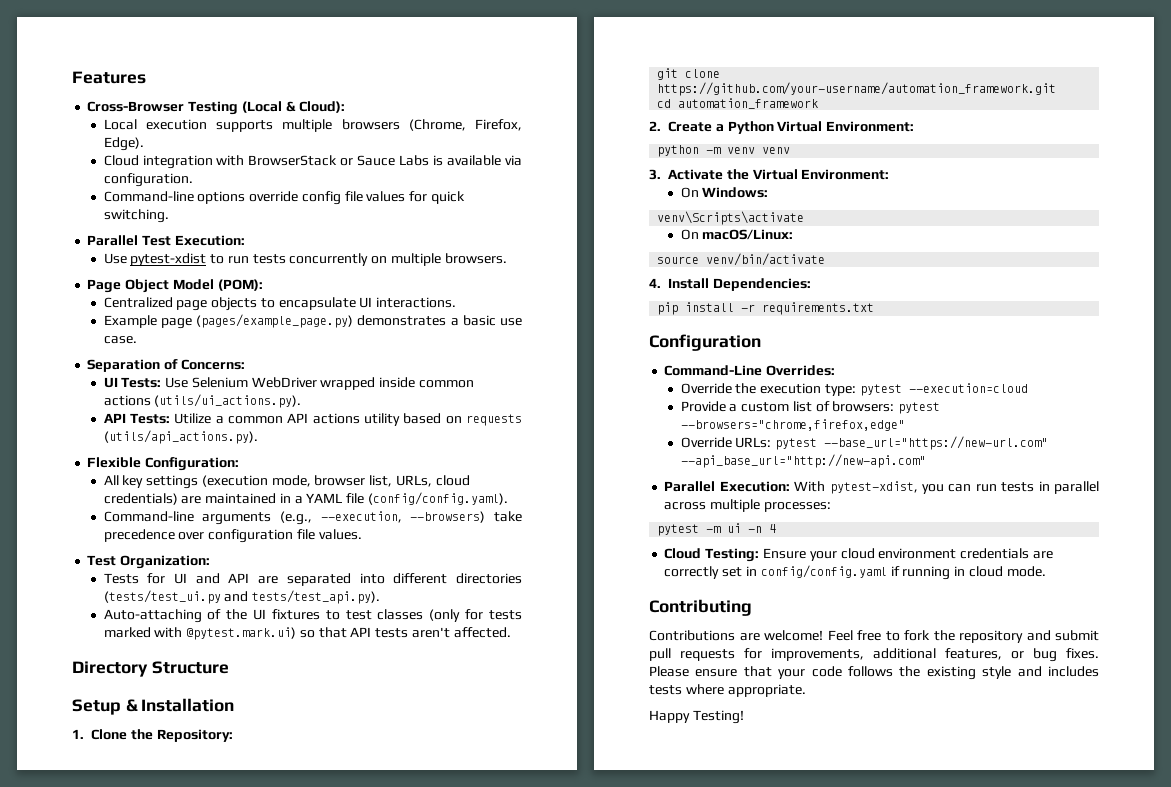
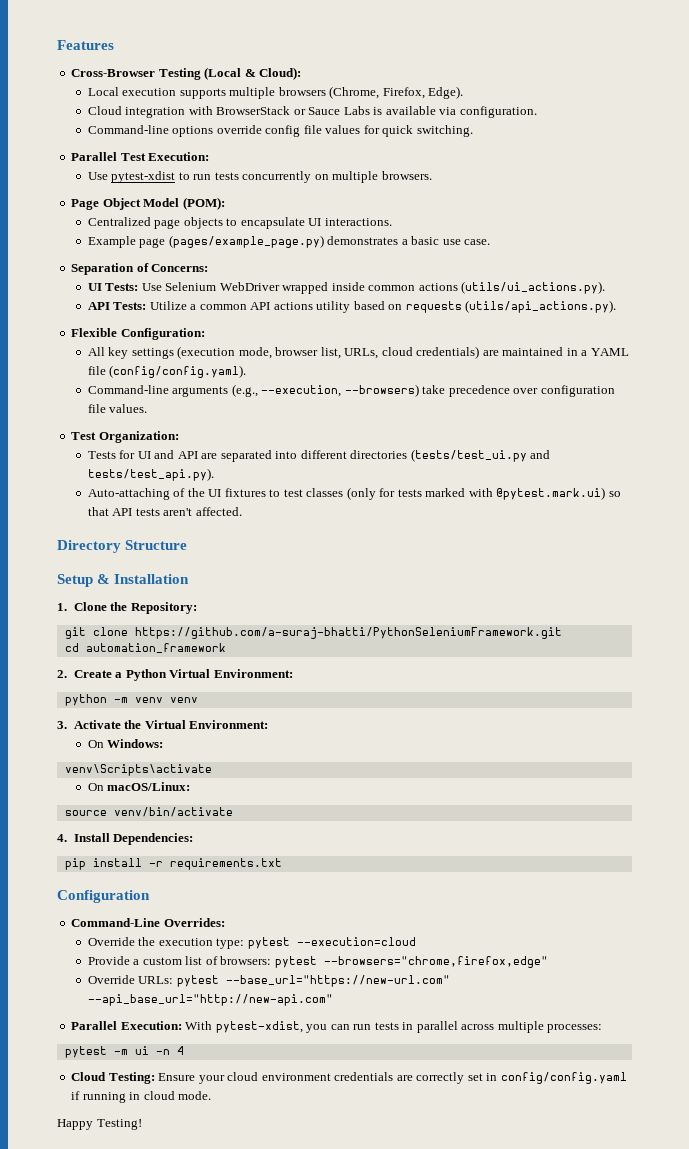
- git clone https://github.com/your-username/automation_framework.git
+ git clone https://github.com/a-suraj-bhatti/PythonSeleniumFramework.git
- Contributing
- Contributions are welcome! Feel free to fork the repository and submit pull requests for improvements, additional features, or bug fixes. Please ensure that your code follows the existing style and includes tests where appropriate.

